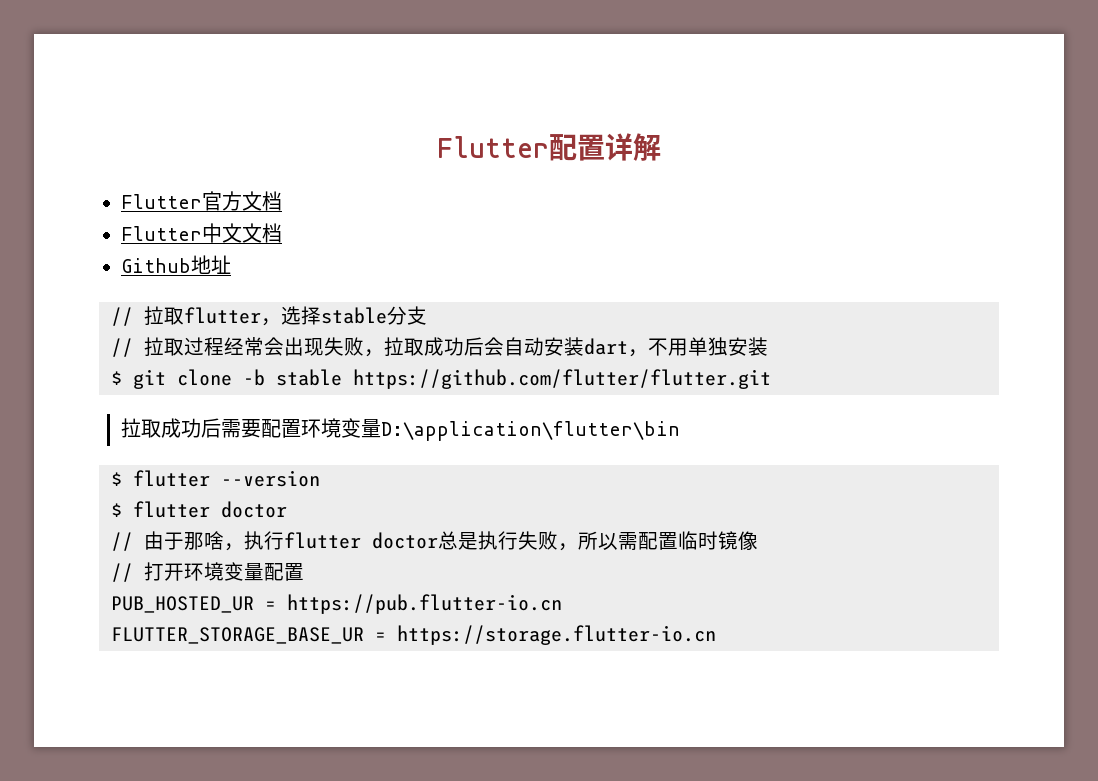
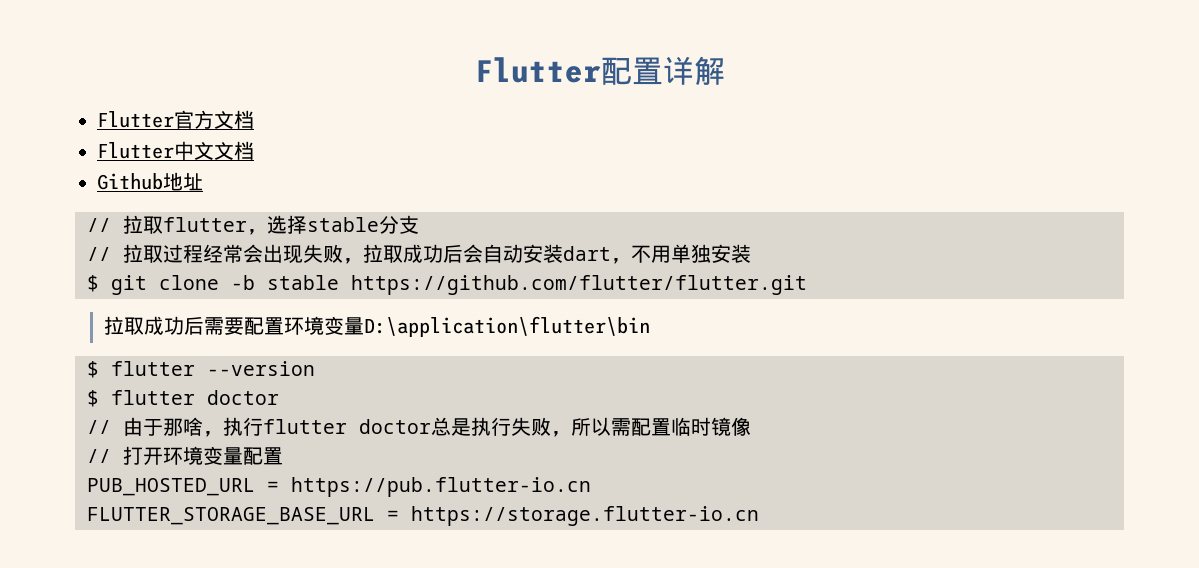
- PUB_HOSTED_UR = https://pub.flutter-io.cn
+ PUB_HOSTED_URL = https://pub.flutter-io.cn
- FLUTTER_STORAGE_BASE_UR = https://storage.flutter-io.cn
+ FLUTTER_STORAGE_BASE_URL = https://storage.flutter-io.cn

